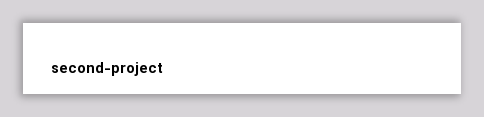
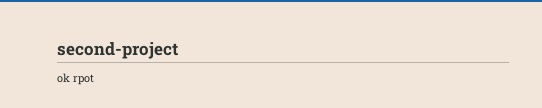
+ ok rpot

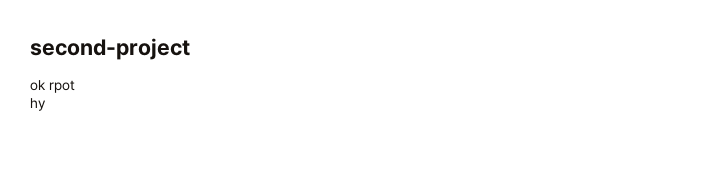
+ hy

